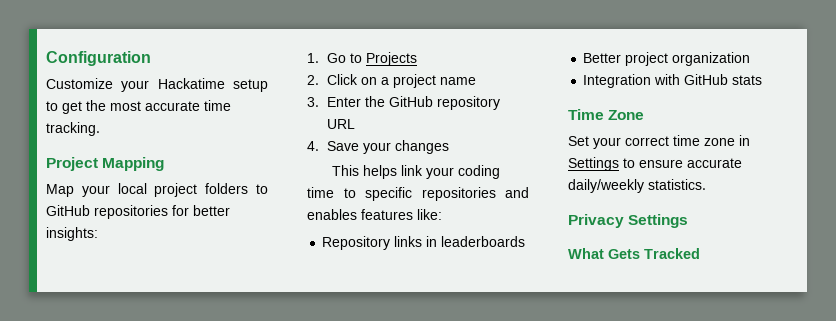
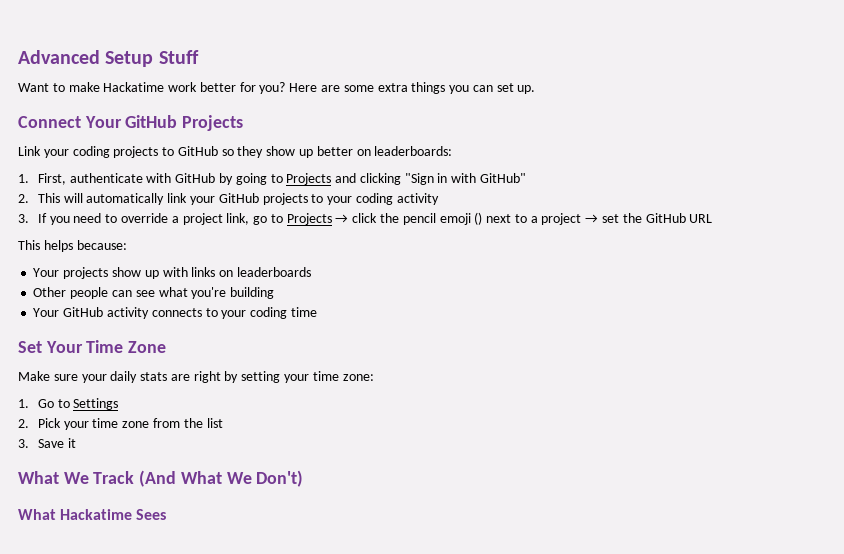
- Configuration
- Customize your Hackatime setup to get the most accurate time tracking.
- Project Mapping
- Map your local project folders to GitHub repositories for better insights:
+ Advanced Setup Stuff
+ Want to make Hackatime work better for you? Here are some extra things you can set up.
+ Connect Your GitHub Projects
+ Link your coding projects to GitHub so they show up better on leaderboards:
+ 1. First, authenticate with GitHub by going to Projects and clicking "Sign in with GitHub"
+ 2. This will automatically link your GitHub projects to your coding activity
+ 3. If you need to override a project link, go to Projects → click the pencil emoji () next to a project → set the GitHub URL
+ This helps because:
+ Your projects show up with links on leaderboards
+ Other people can see what you're building
+ Your GitHub activity connects to your coding time
+ Set Your Time Zone
+ Make sure your daily stats are right by setting your time zone:
- 1. Go to Projects
- 2. Click on a project name
- 3. Enter the GitHub repository URL
- 4. Save your changes
- This helps link your coding time to specific repositories and enables features like:
- Repository links in leaderboards
- Better project organization
- Integration with GitHub stats
- Time Zone
- Set your correct time zone in Settings to ensure accurate daily/weekly statistics.
- Privacy Settings
- What Gets Tracked
+ 1. Go to Settings
+ 2. Pick your time zone from the list
+ 3. Save it
+ What We Track (And What We Don't)
+ What Hackatime Sees

